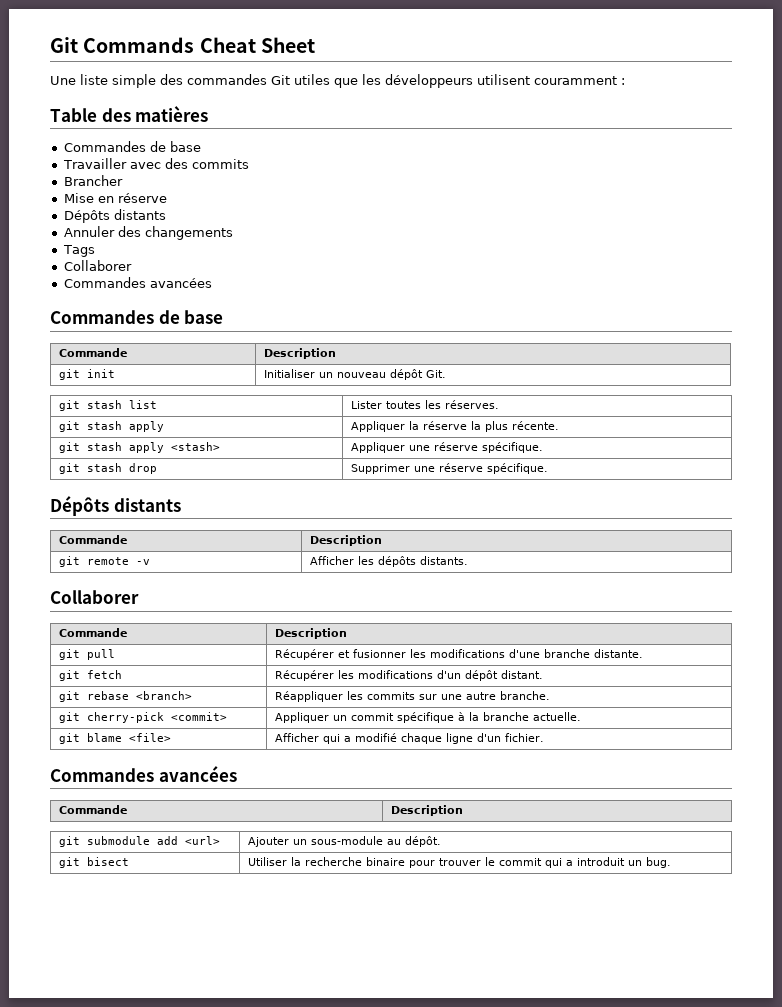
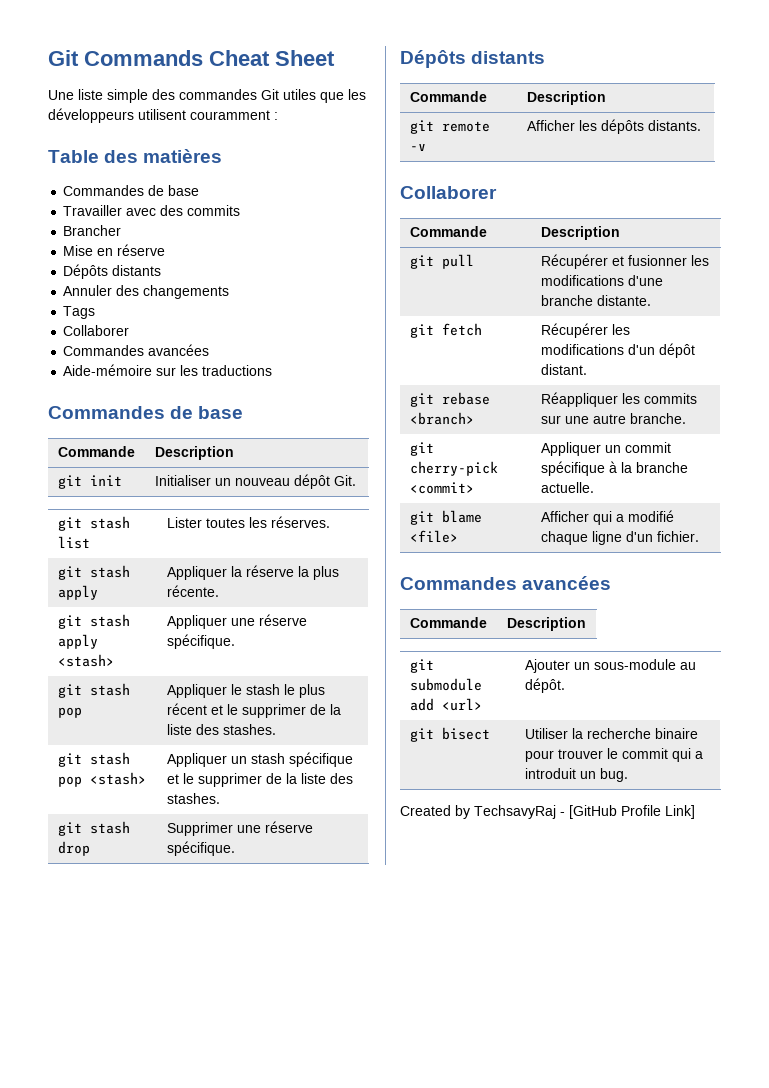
+ Aide-mémoire sur les traductions
+ git stash pop | Appliquer le stash le plus récent et le supprimer de la liste des stashes.
+ git stash pop <stash> | Appliquer un stash spécifique et le supprimer de la liste des stashes.
+ Created by TechsavyRaj - [GitHub Profile Link]

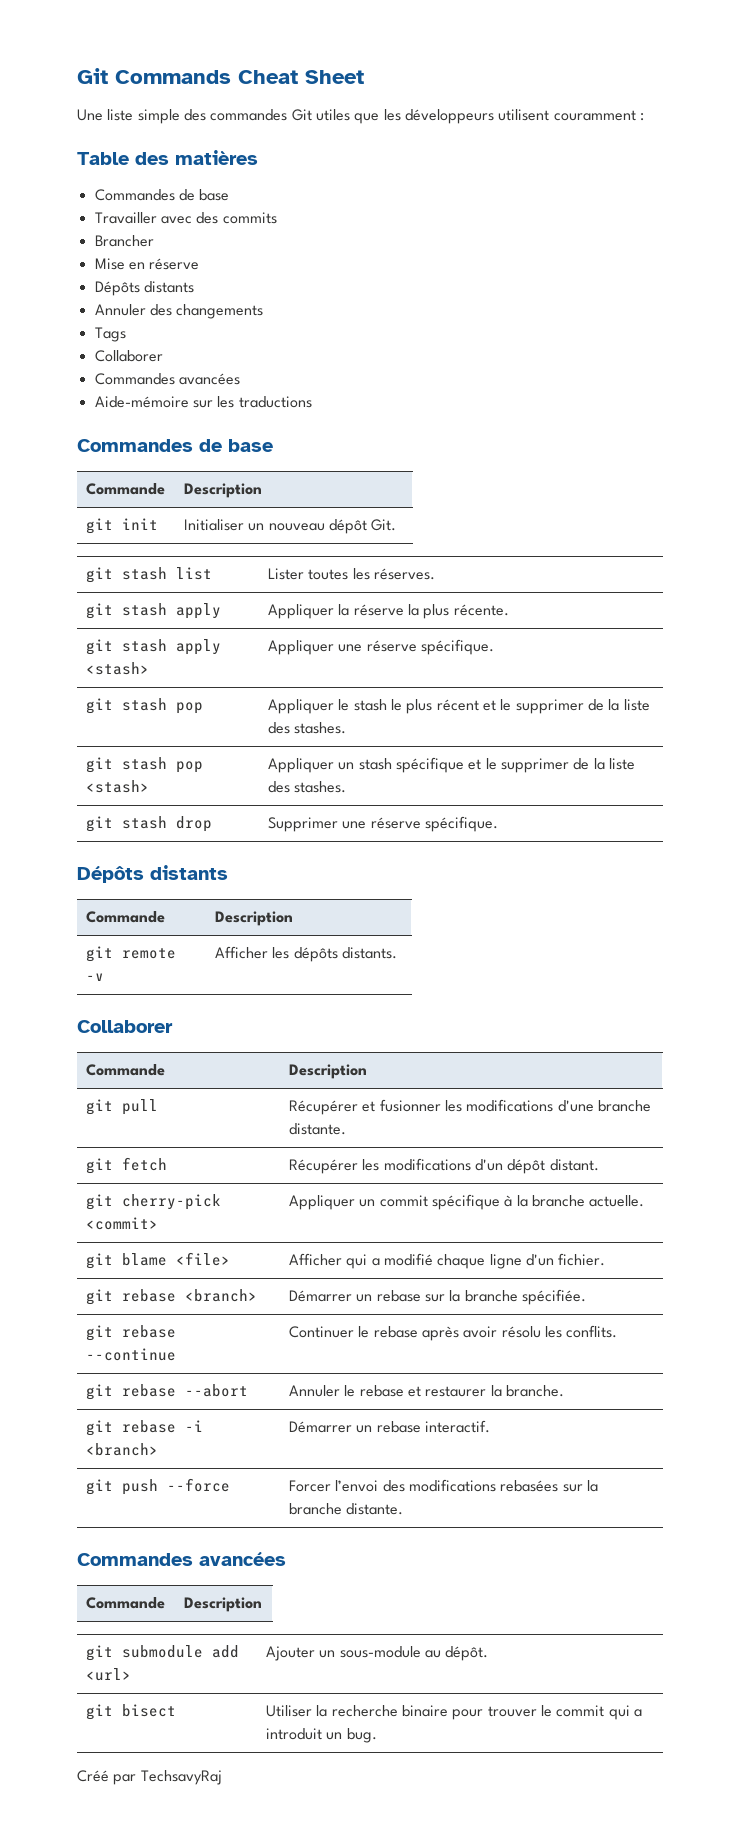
- git rebase <branch> | Réappliquer les commits sur une autre branche.
+ git rebase <branch> | Démarrer un rebase sur la branche spécifiée.
+ git rebase --continue | Continuer le rebase après avoir résolu les conflits.
+ git rebase --abort | Annuler le rebase et restaurer la branche.
+ git rebase -i <branch> | Démarrer un rebase interactif.
+ git push --force | Forcer l’envoi des modifications rebasées sur la branche distante.
- Created by TechsavyRaj - [GitHub Profile Link]
+ Créé par TechsavyRaj

